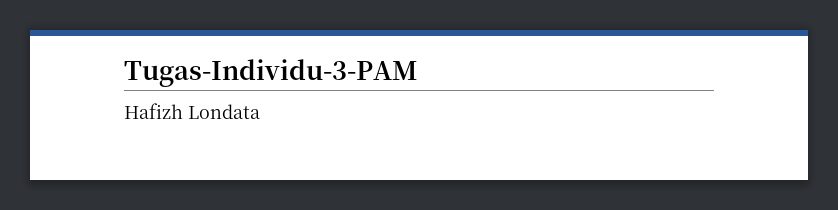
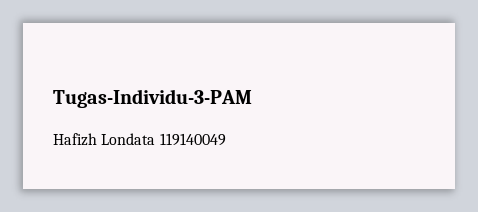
- Hafizh Londata
+ Hafizh Londata 119140049

